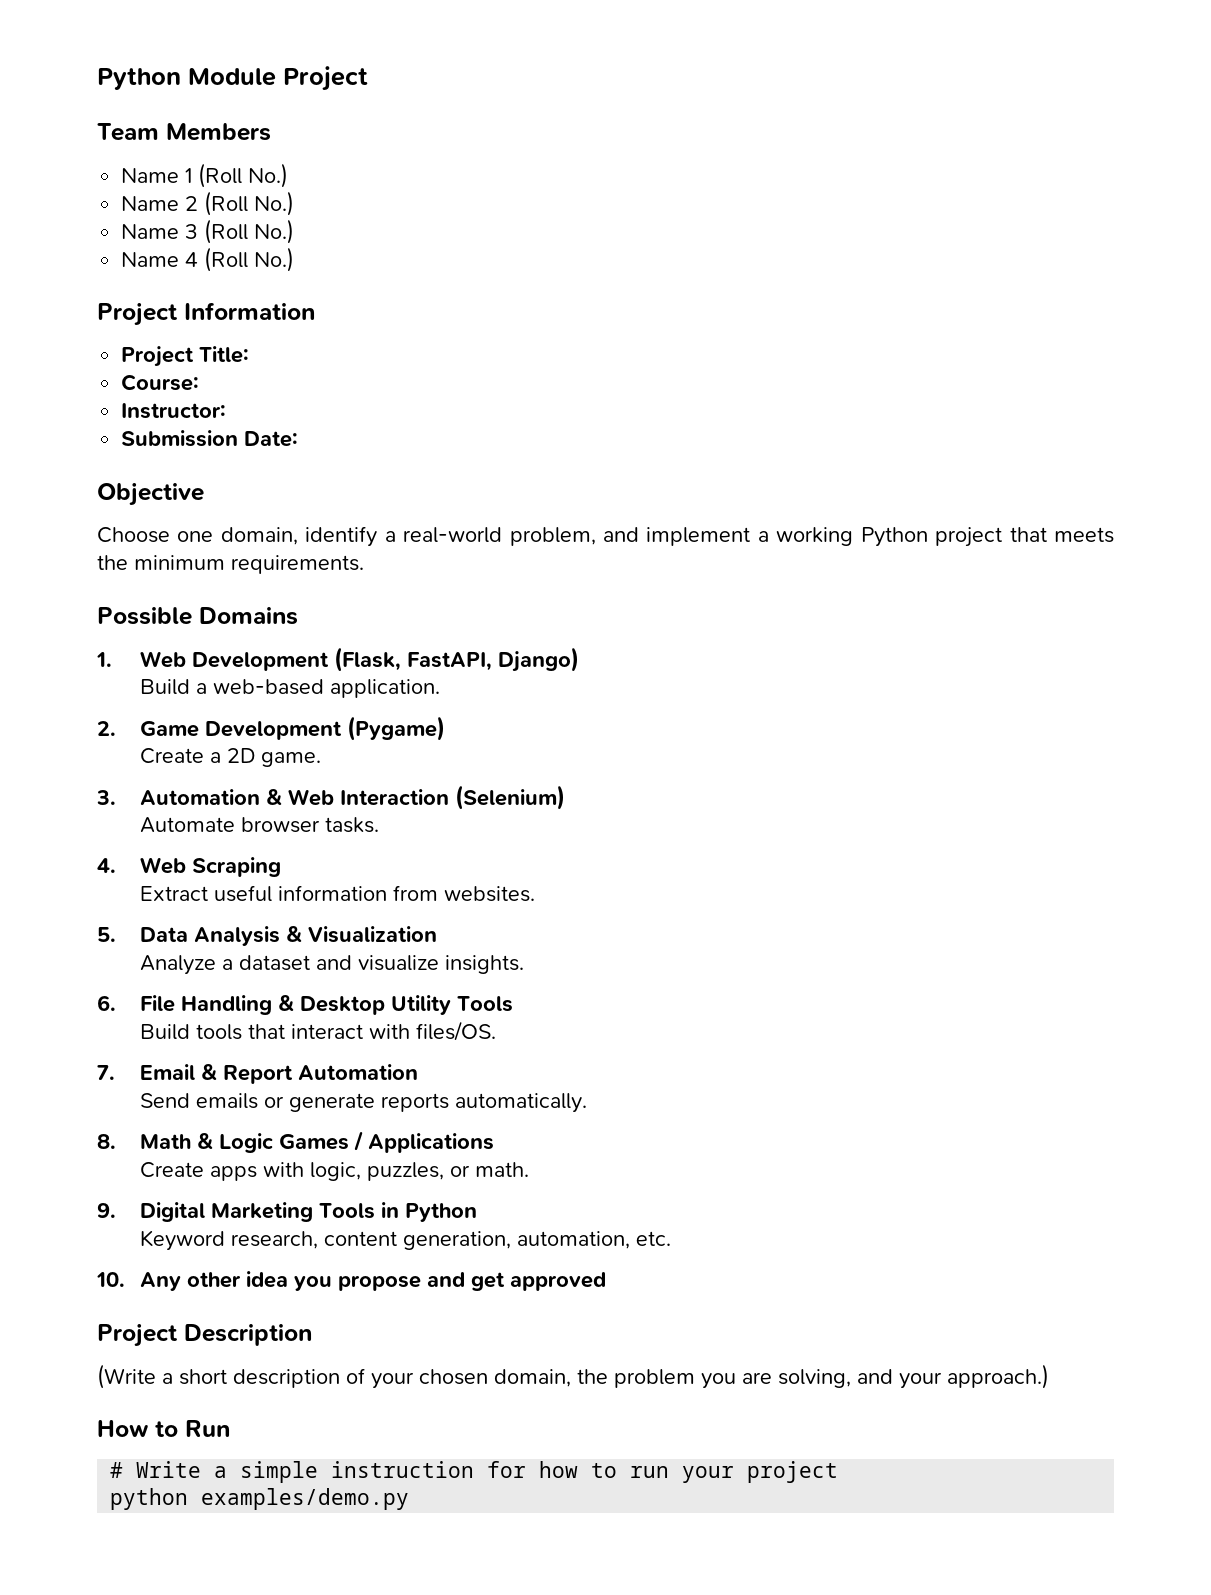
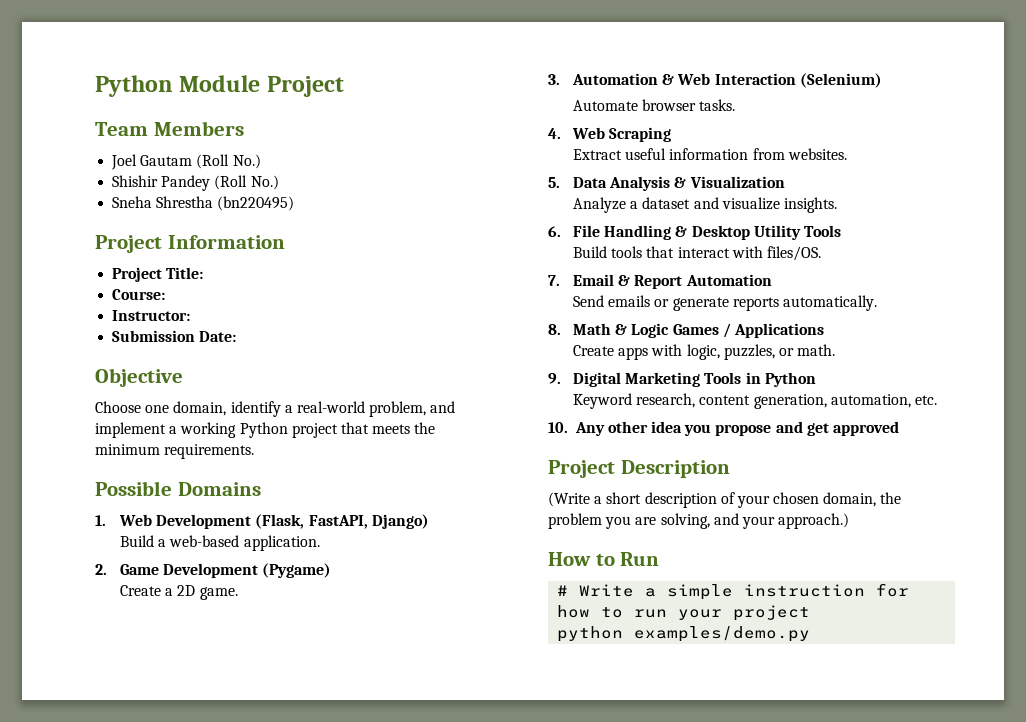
- Name 1 (Roll No.)
- Name 2 (Roll No.)
- Name 3 (Roll No.)
- Name 4 (Roll No.)
+ Joel Gautam (Roll No.)
+ Shishir Pandey (Roll No.)
+ Sneha Shrestha (bn220495)

